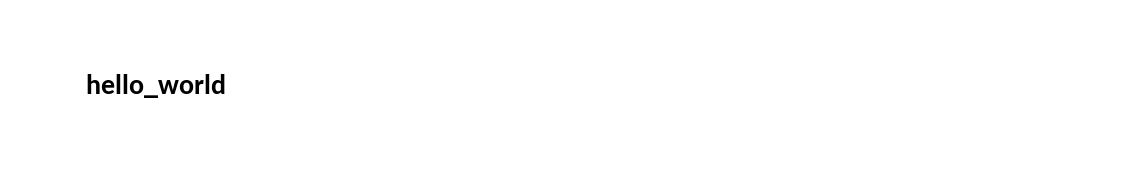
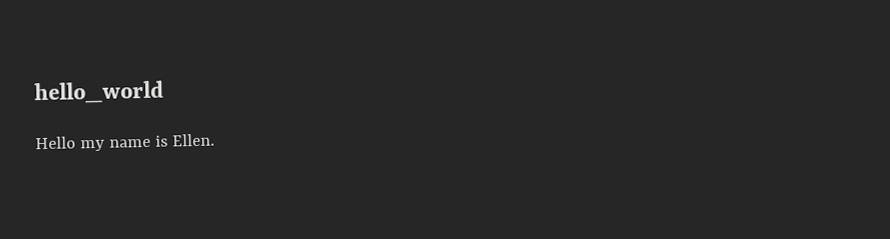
+ Hello my name is Ellen.

